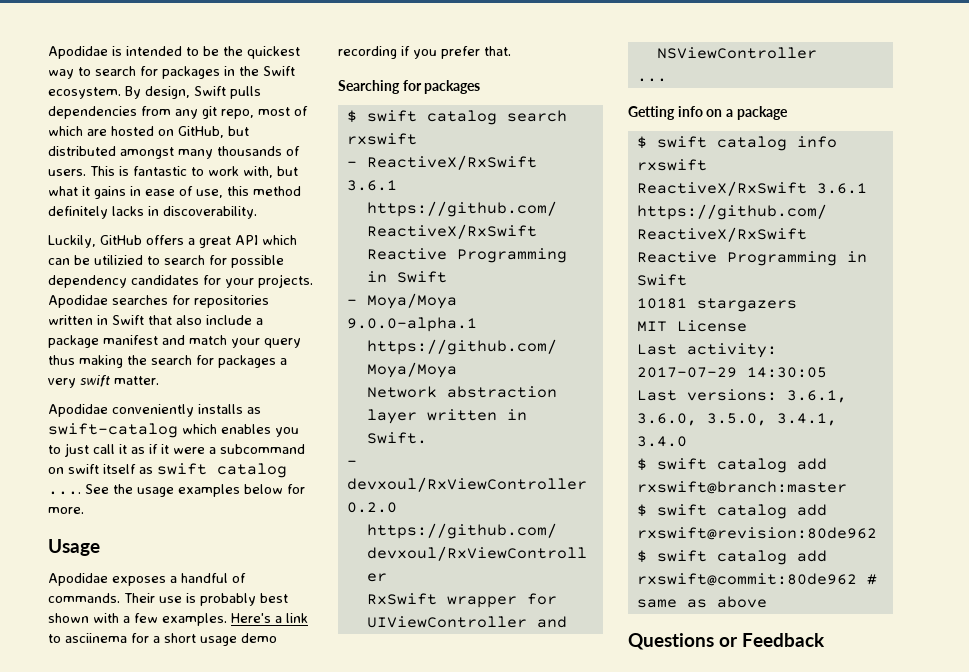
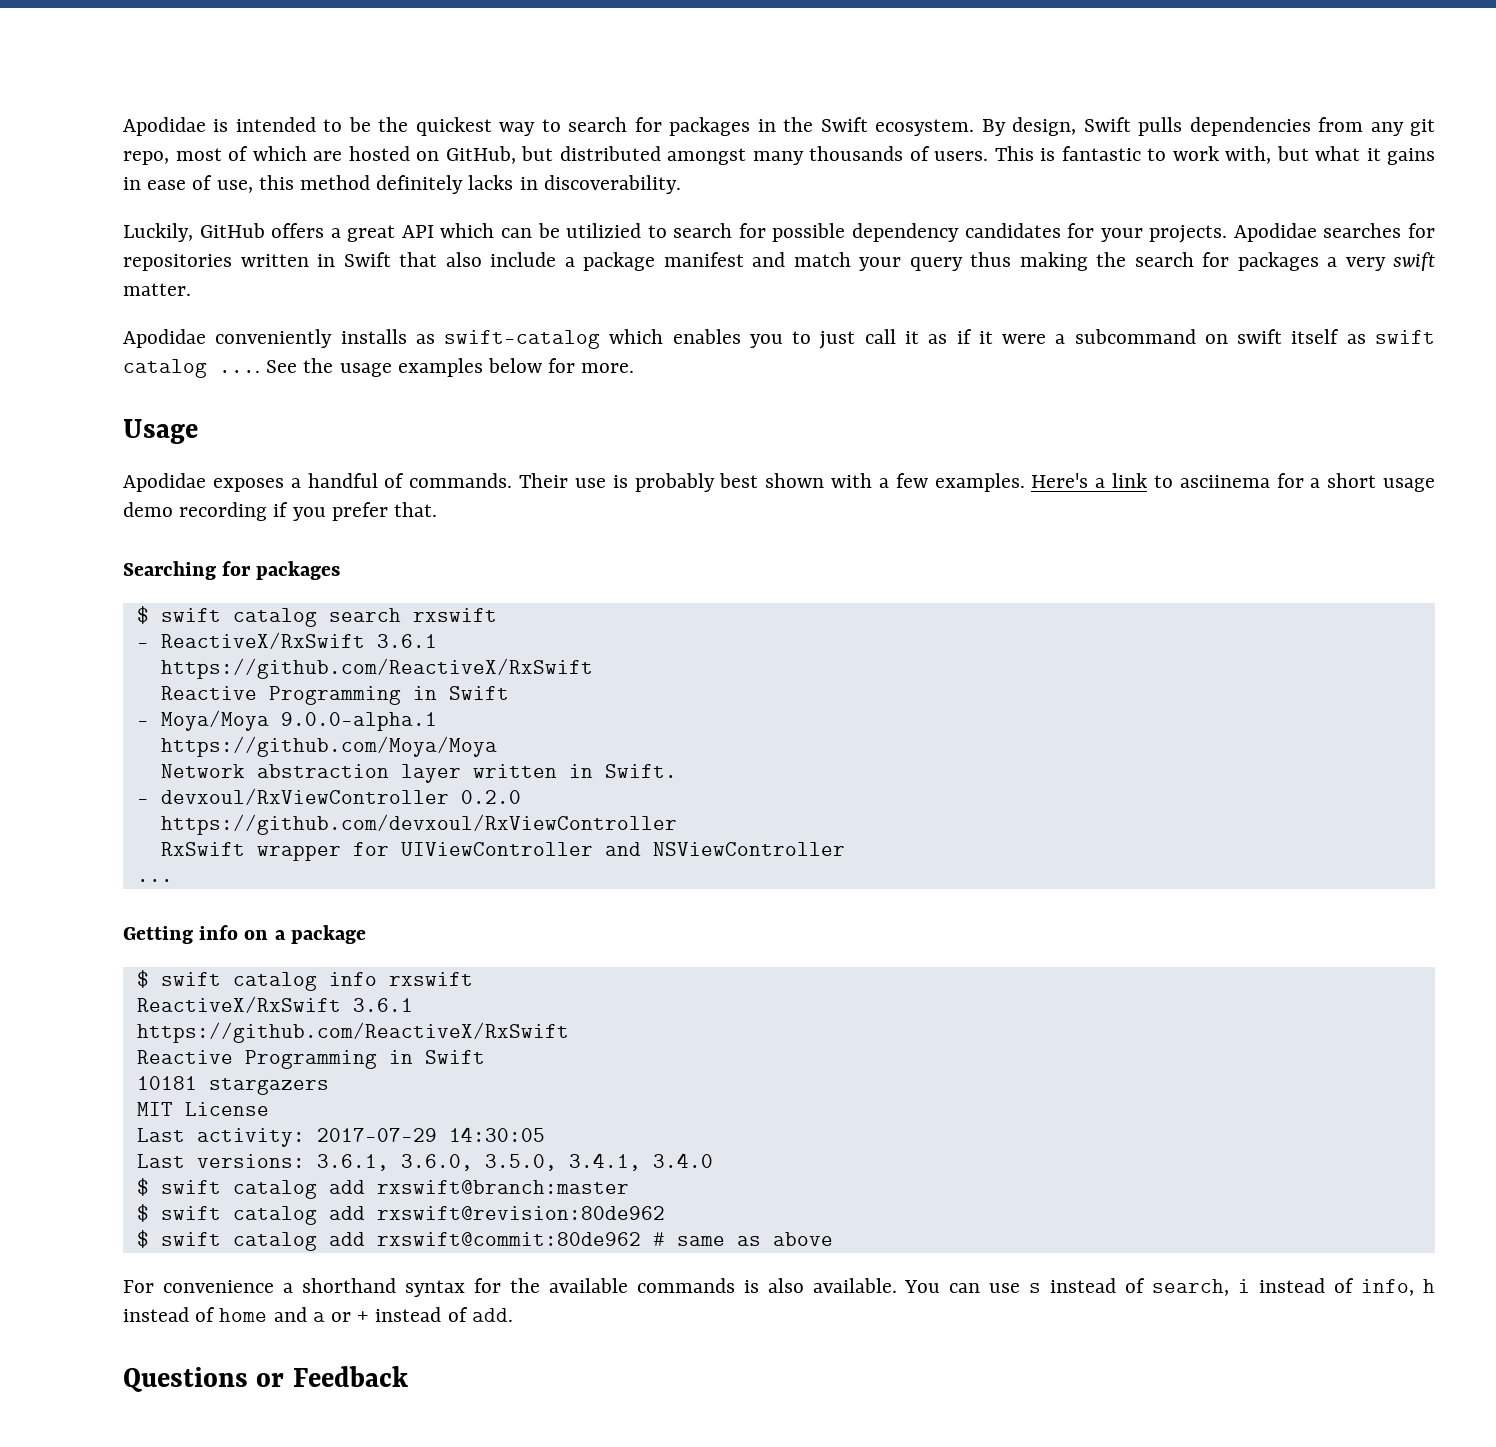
+ For convenience a shorthand syntax for the available commands is also available. You can use s instead of search, i instead of info, h instead of home and a or + instead of add.

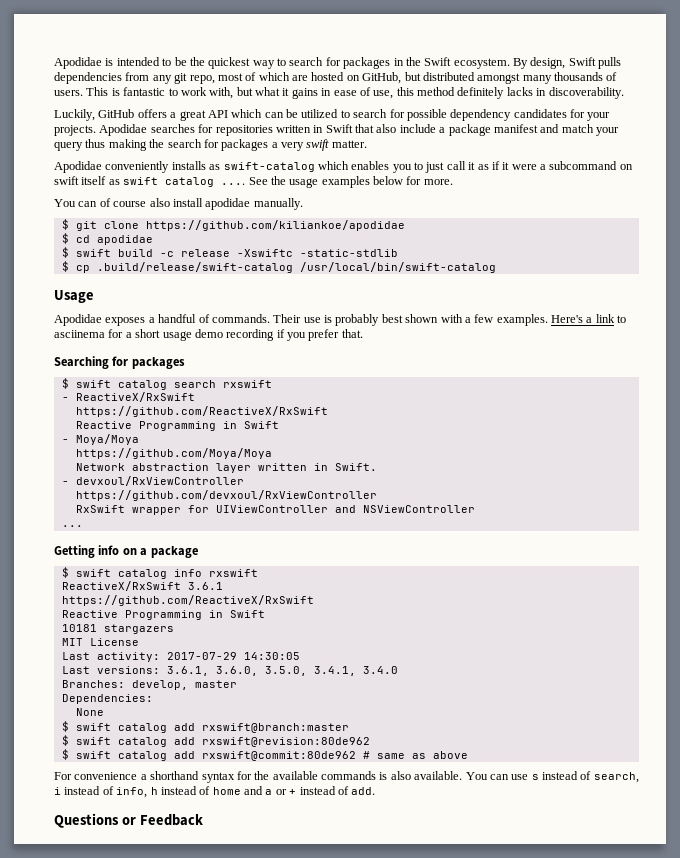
- Luckily, GitHub offers a great API which can be utilizied to search for possible dependency candidates for your projects.
+ Luckily, GitHub offers a great API which can be utilized to search for possible dependency candidates for your projects.
+ You can of course also install apodidae manually.
+ $ git clone https://github.com/kiliankoe/apodidae
+ $ cd apodidae
+ $ swift build -c release -Xswiftc -static-stdlib
+ $ cp .build/release/swift-catalog /usr/local/bin/swift-catalog
- - ReactiveX/RxSwift 3.6.1
+ - ReactiveX/RxSwift
- - Moya/Moya 9.0.0-alpha.1
+ - Moya/Moya
- - devxoul/RxViewController 0.2.0
+ - devxoul/RxViewController
+ Branches: develop, master
+ Dependencies:
+ None

